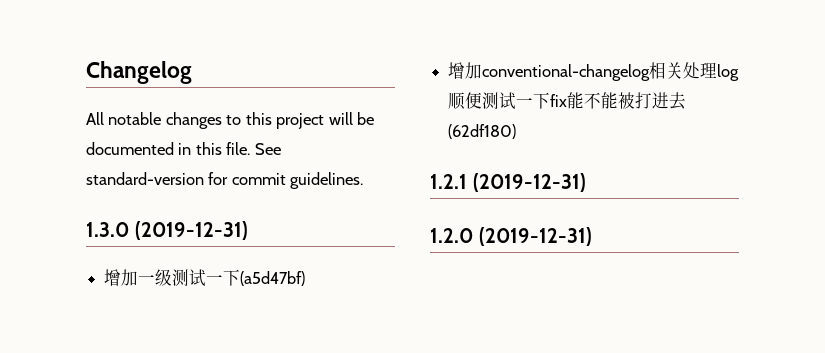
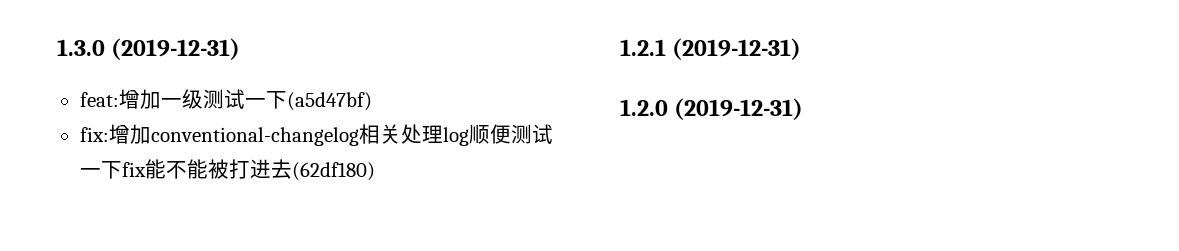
- Changelog
- All notable changes to this project will be documented in this file. See standard-version for commit guidelines.
- 增加一级测试一下(a5d47bf)
+ feat:增加一级测试一下(a5d47bf)
- 增加conventional-changelog相关处理log顺便测试一下fix能不能被打进去(62df180)
+ fix:增加conventional-changelog相关处理log顺便测试一下fix能不能被打进去(62df180)

